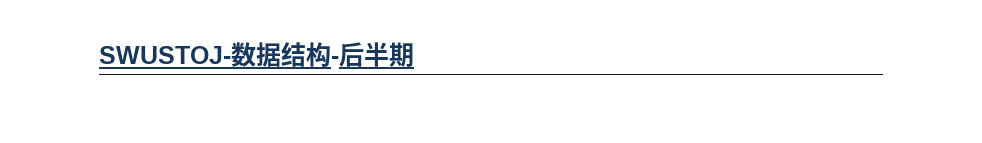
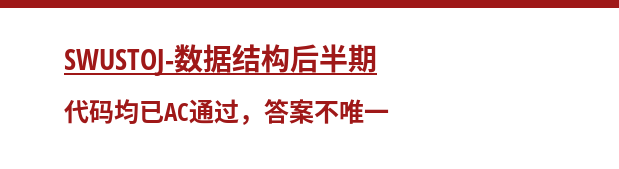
- SWUSTOJ-数据结构-后半期
+ SWUSTOJ-数据结构后半期
+ 代码均已AC通过，答案不唯一

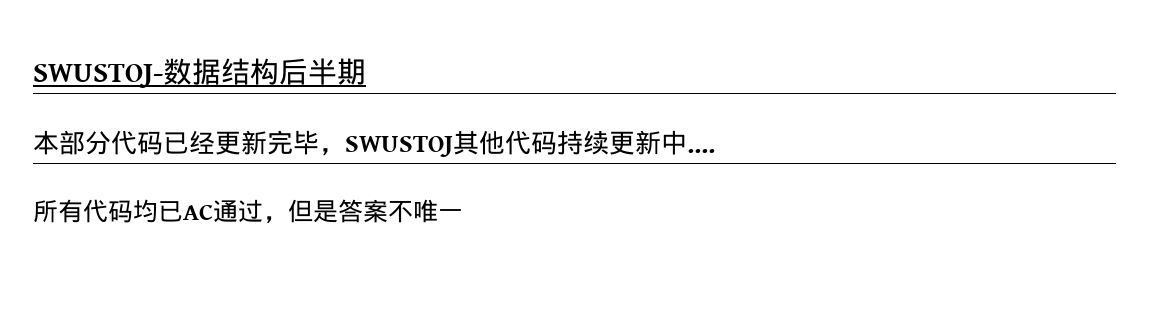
- 代码均已AC通过，答案不唯一
+ 本部分代码已经更新完毕，SWUSTOJ其他代码持续更新中....
+ 所有代码均已AC通过，但是答案不唯一

